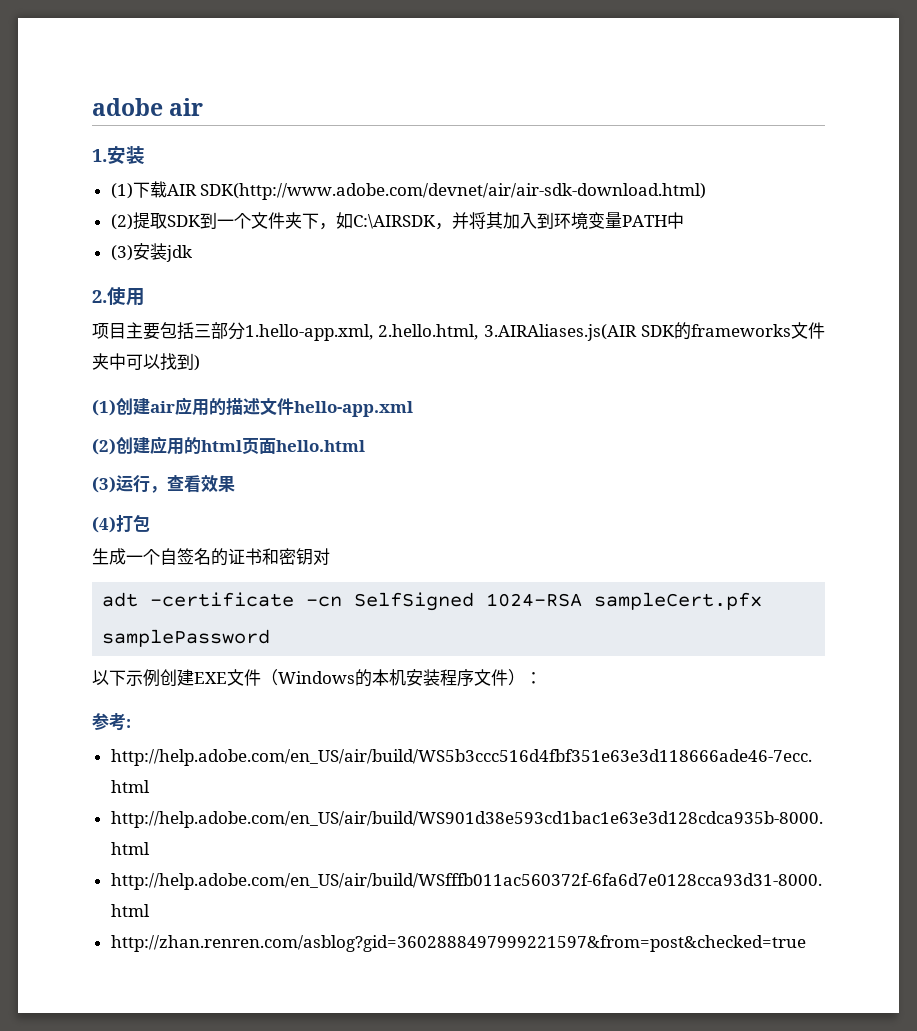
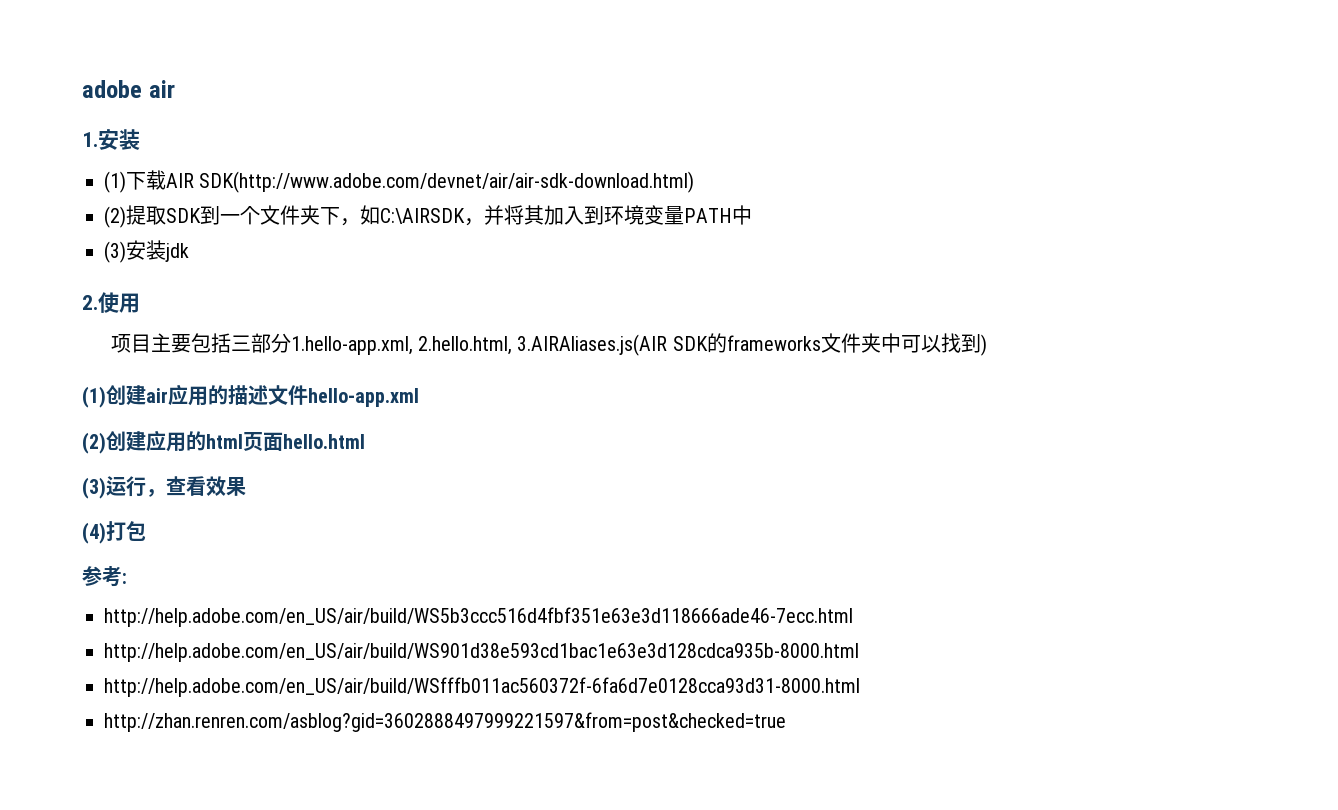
- 生成一个自签名的证书和密钥对
- adt -certificate -cn SelfSigned 1024-RSA sampleCert.pfx samplePassword
- 以下示例创建EXE文件（Windows的本机安装程序文件）：

